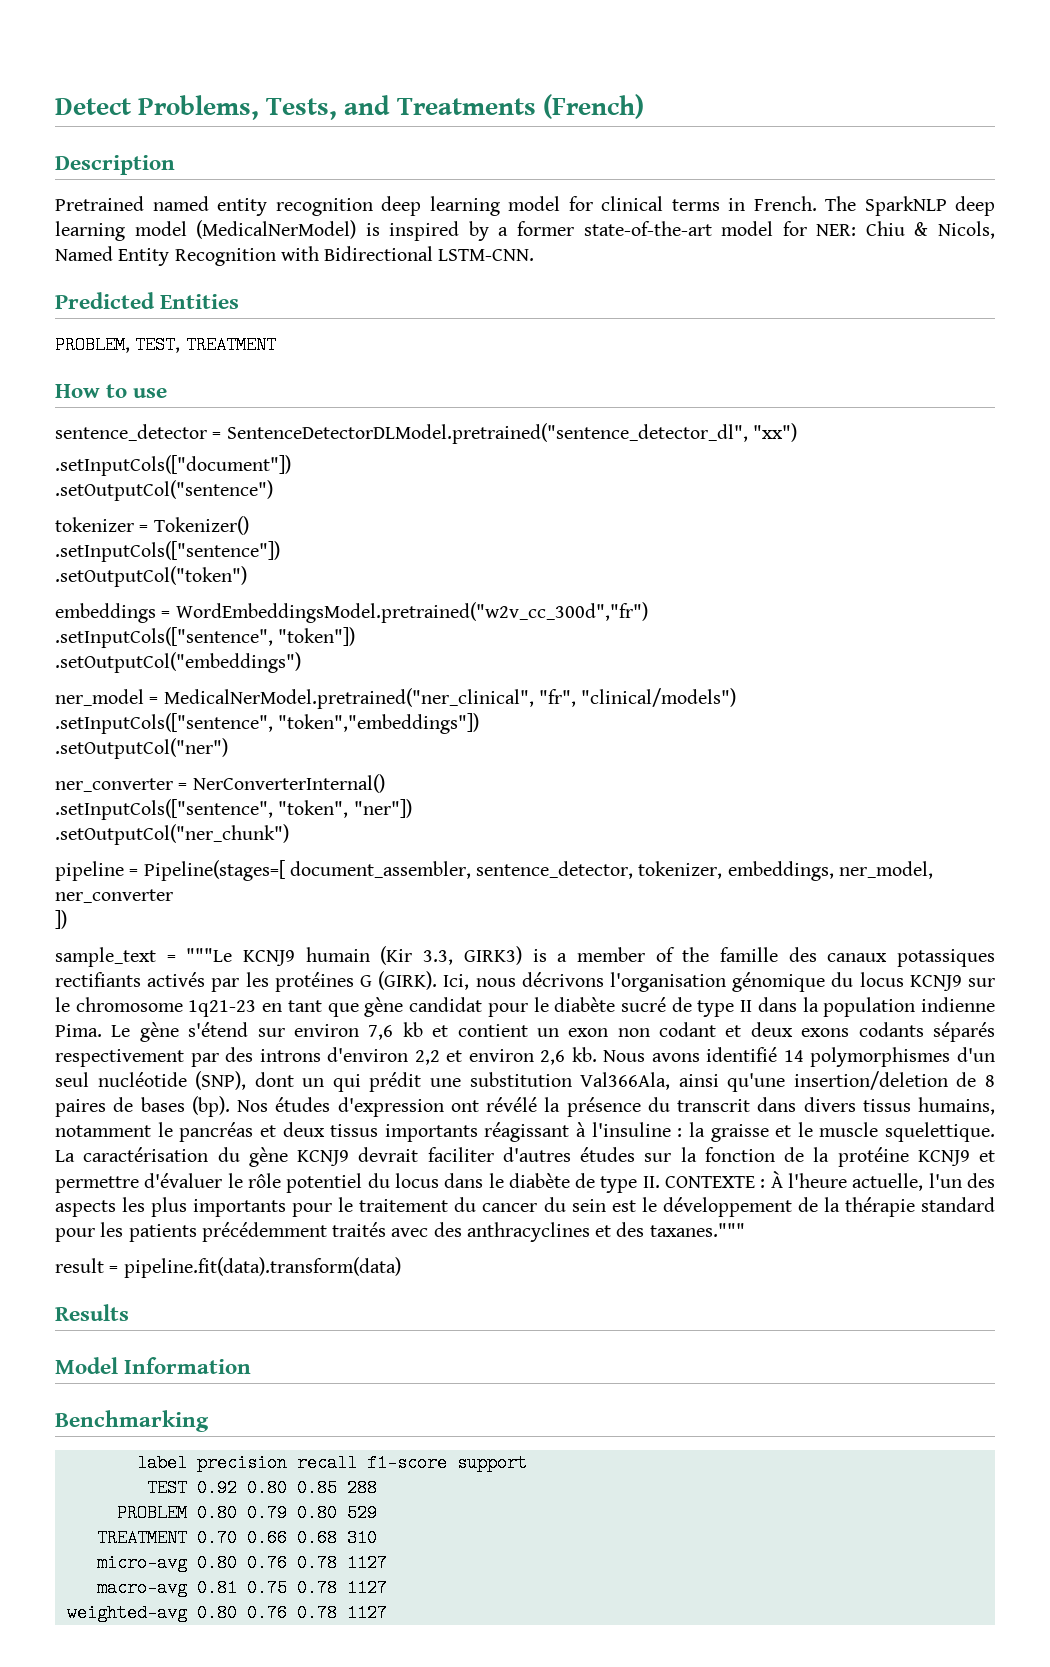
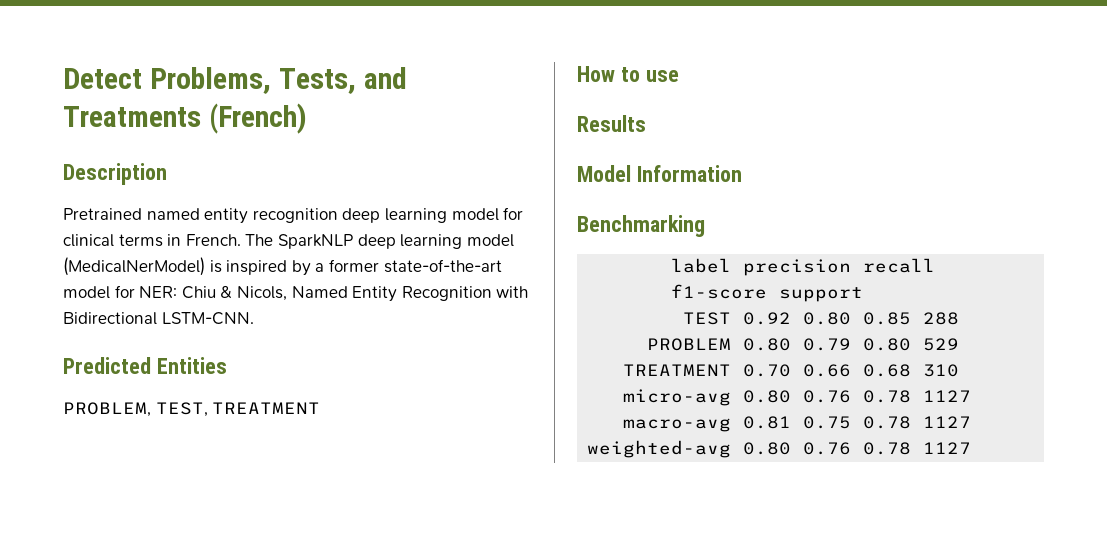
- sentence_detector = SentenceDetectorDLModel.pretrained("sentence_detector_dl", "xx")
- .setInputCols(["document"])
- .setOutputCol("sentence")
- tokenizer = Tokenizer()
- .setInputCols(["sentence"])
- .setOutputCol("token")
- embeddings = WordEmbeddingsModel.pretrained("w2v_cc_300d","fr")
- .setInputCols(["sentence", "token"])
- .setOutputCol("embeddings")
- ner_model = MedicalNerModel.pretrained("ner_clinical", "fr", "clinical/models")
- .setInputCols(["sentence", "token","embeddings"])
- .setOutputCol("ner")
- ner_converter = NerConverterInternal()
- .setInputCols(["sentence", "token", "ner"])
- .setOutputCol("ner_chunk")
- pipeline = Pipeline(stages=[ document_assembler, sentence_detector, tokenizer, embeddings, ner_model, ner_converter
- ])
- sample_text = """Le KCNJ9 humain (Kir 3.3, GIRK3) is a member of the famille des canaux potassiques rectifiants activés par les protéines G (GIRK). Ici, nous décrivons l'organisation génomique du locus KCNJ9 sur le chromosome 1q21-23 en tant que gène candidat pour le diabète sucré de type II dans la population indienne Pima. Le gène s'étend sur environ 7,6 kb et contient un exon non codant et deux exons codants séparés respectivement par des introns d'environ 2,2 et environ 2,6 kb. Nous avons identifié 14 polymorphismes d'un seul nucléotide (SNP), dont un qui prédit une substitution Val366Ala, ainsi qu'une insertion/deletion de 8 paires de bases (bp). Nos études d'expression ont révélé la présence du transcrit dans divers tissus humains, notamment le pancréas et deux tissus importants réagissant à l'insuline : la graisse et le muscle squelettique. La caractérisation du gène KCNJ9 devrait faciliter d'autres études sur la fonction de la protéine KCNJ9 et permettre d'évaluer le rôle potentiel du locus dans le diabète de type II. CONTEXTE : À l'heure actuelle, l'un des aspects les plus importants pour le traitement du cancer du sein est le développement de la thérapie standard pour les patients précédemment traités avec des anthracyclines et des taxanes."""
- result = pipeline.fit(data).transform(data)

